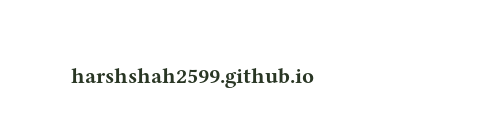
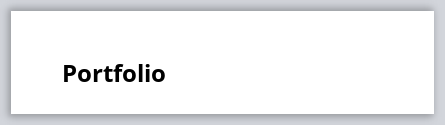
- harshshah2599.github.io
+ Portfolio

